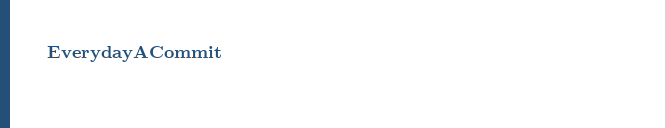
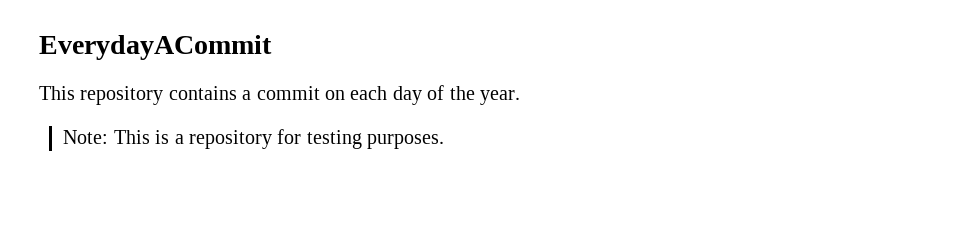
+ This repository contains a commit on each day of the year.
+ Note: This is a repository for testing purposes.

